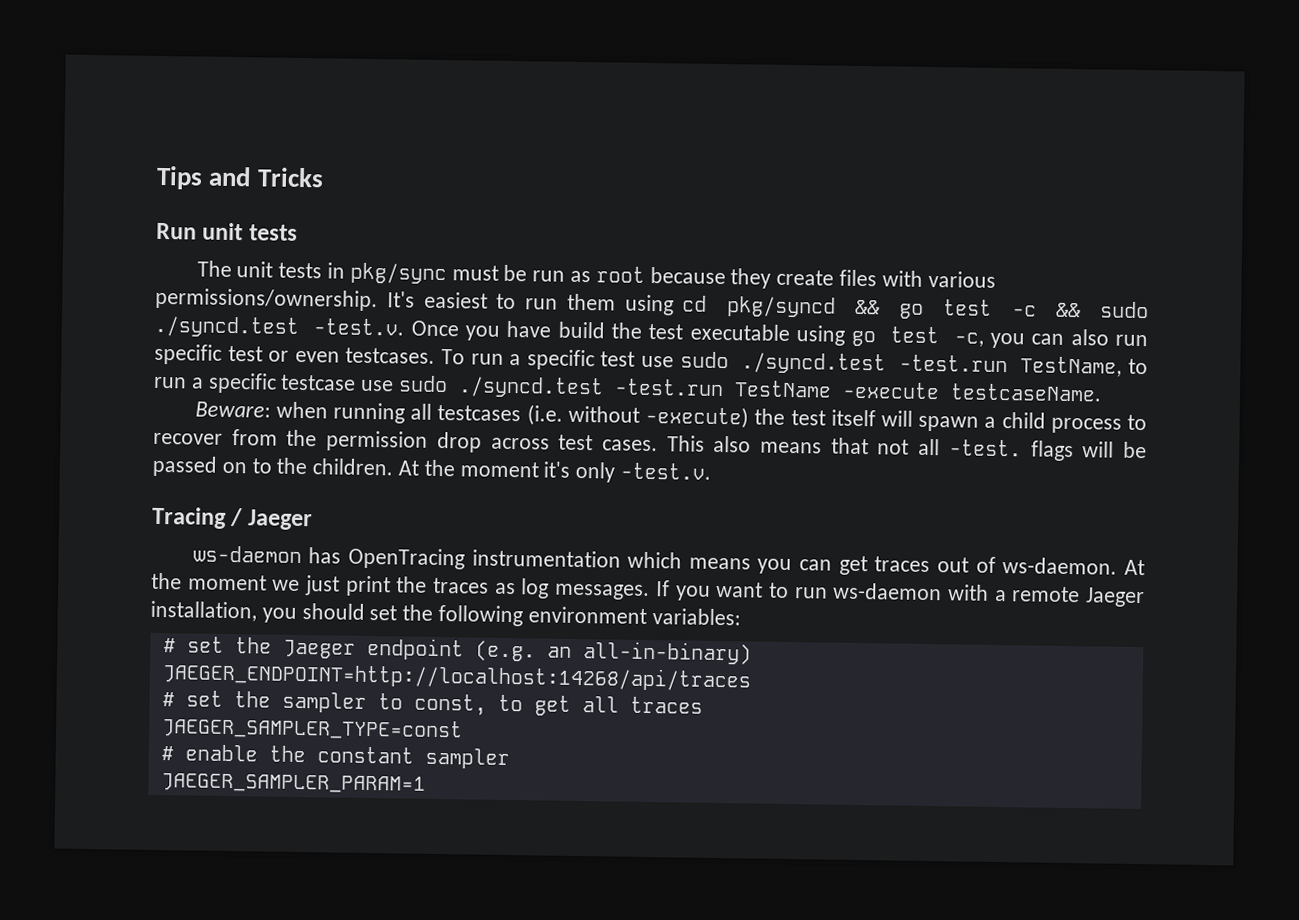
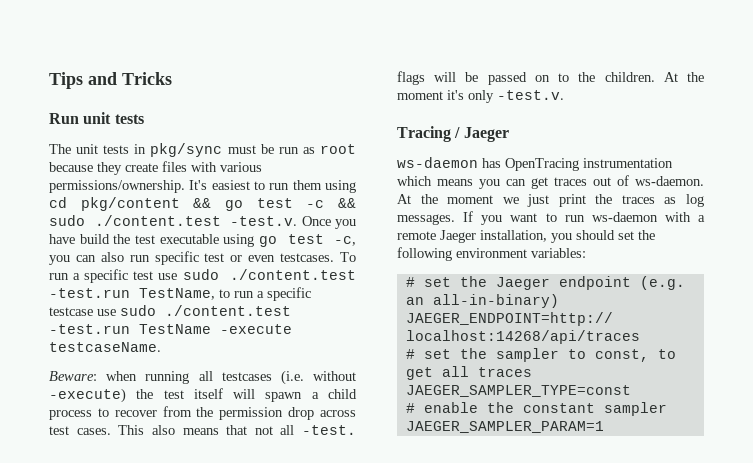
- It's easiest to run them using cd pkg/syncd && go test -c && sudo ./syncd.test -test.v. Once you have build the test executable using go test -c, you can also run specific test or even testcases.
+ It's easiest to run them using cd pkg/content && go test -c && sudo ./content.test -test.v. Once you have build the test executable using go test -c, you can also run specific test or even testcases.
- To run a specific test use sudo ./syncd.test -test.run TestName, to run a specific testcase use sudo ./syncd.test -test.run TestName -execute testcaseName.
+ To run a specific test use sudo ./content.test -test.run TestName, to run a specific testcase use sudo ./content.test -test.run TestName -execute testcaseName.

